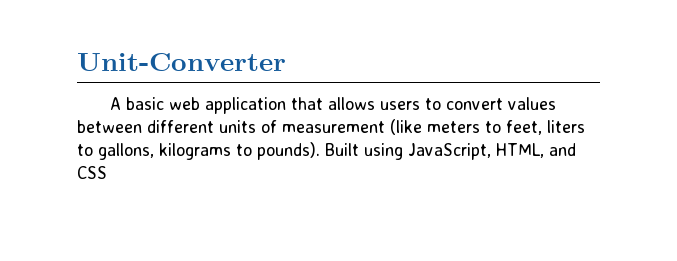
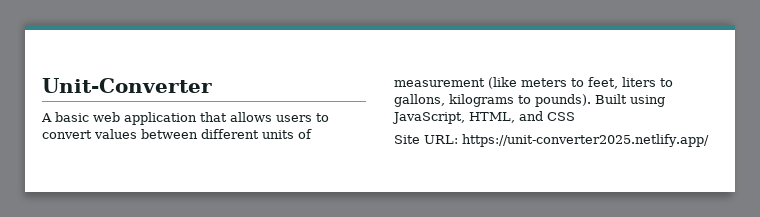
+ Site URL: https://unit-converter2025.netlify.app/

